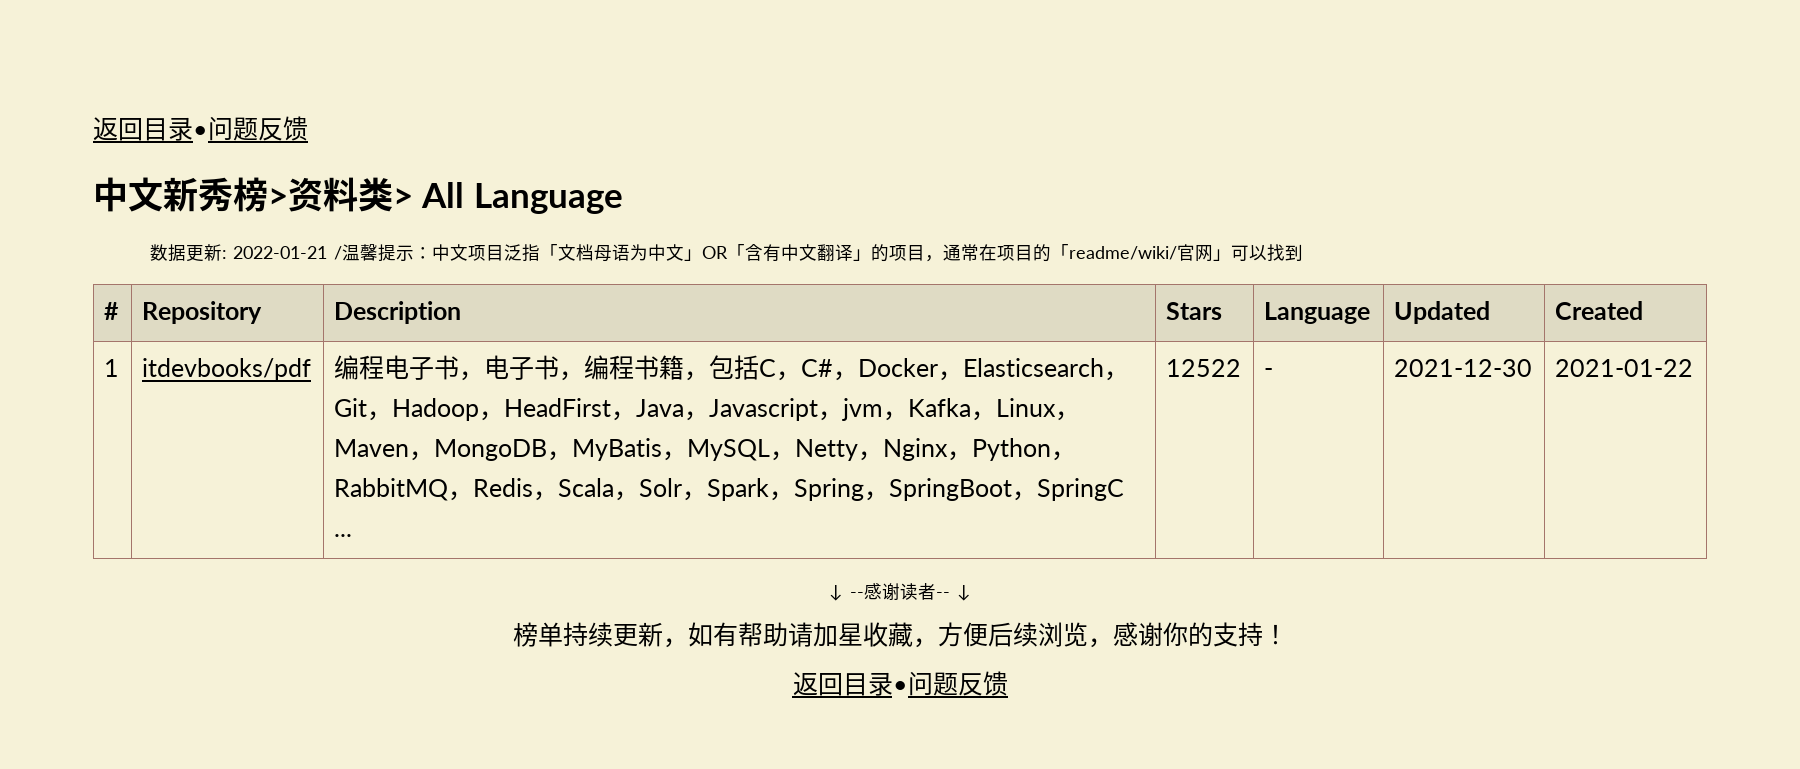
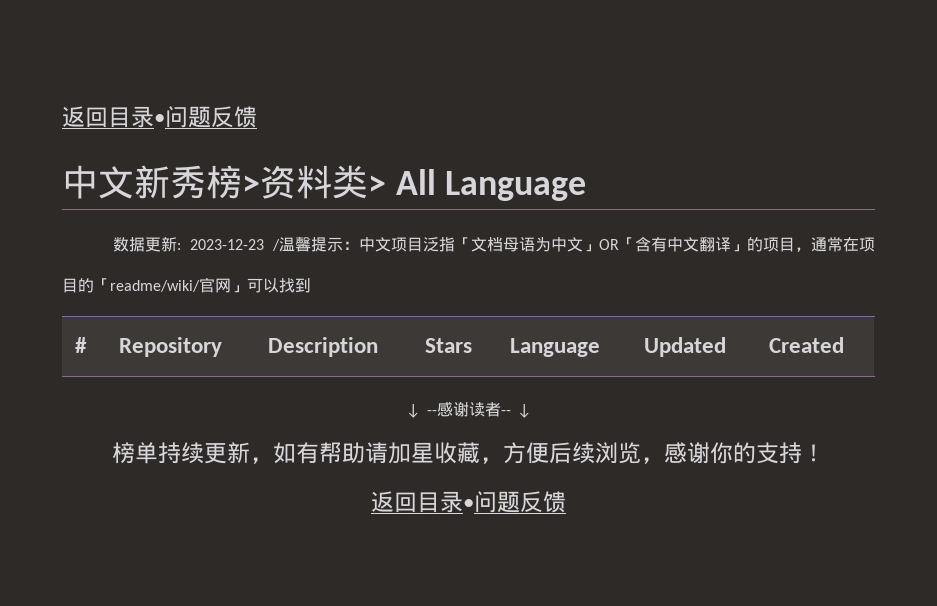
- 数据更新: 2022-01-21 /温馨提示：中文项目泛指「文档母语为中文」OR「含有中文翻译」的项目，通常在项目的「readme/wiki/官网」可以找到
+ 数据更新: 2023-12-23 /温馨提示：中文项目泛指「文档母语为中文」OR「含有中文翻译」的项目，通常在项目的「readme/wiki/官网」可以找到
- 1 | itdevbooks/pdf | 编程电子书，电子书，编程书籍，包括C，C#，Docker，Elasticsearch，Git，Hadoop，HeadFirst，Java，Javascript，jvm，Kafka，Linux，Maven，MongoDB，MyBatis，MySQL，Netty，Nginx，Python，RabbitMQ，Redis，Scala，Solr，Spark，Spring，SpringBoot，SpringC ... | 12522 | - | 2021-12-30 | 2021-01-22

